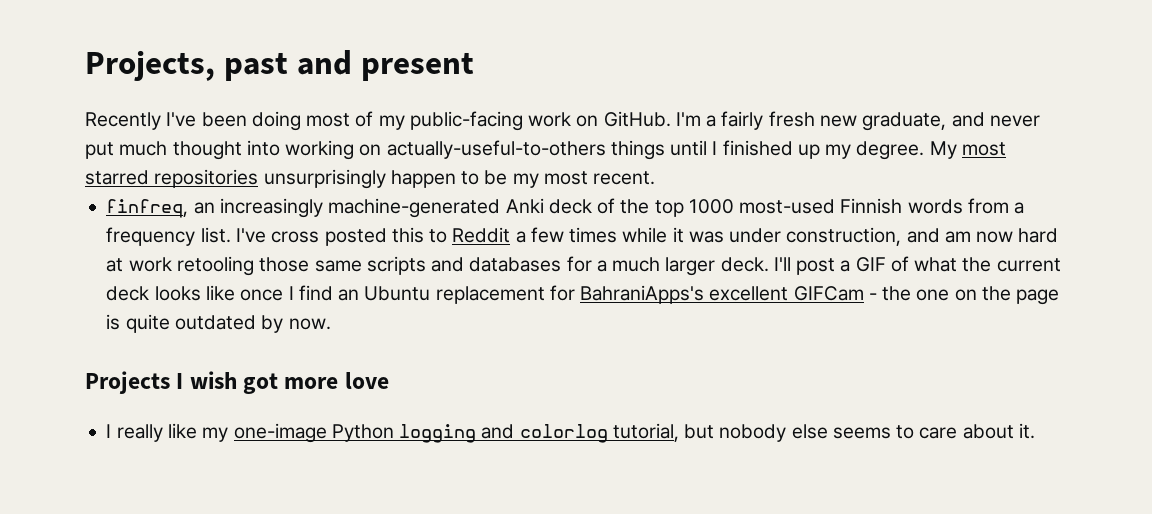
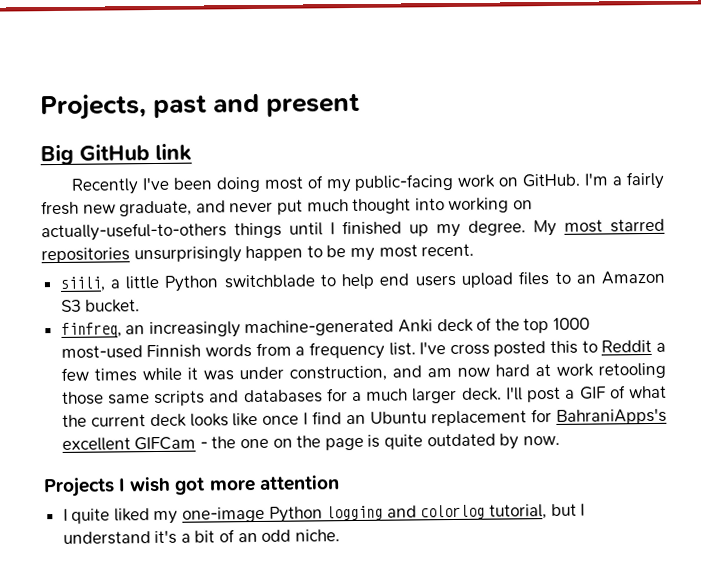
+ Big GitHub link
+ siili, a little Python switchblade to help end users upload files to an Amazon S3 bucket.
- Projects I wish got more love
- I really like my one-image Python logging and colorlog tutorial, but nobody else seems to care about it.
+ Projects I wish got more attention
+ I quite liked my one-image Python logging and colorlog tutorial, but I understand it's a bit of an odd niche.

